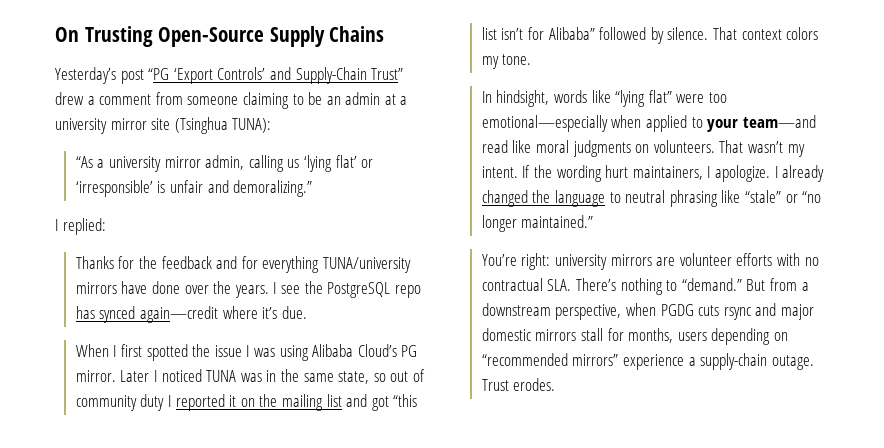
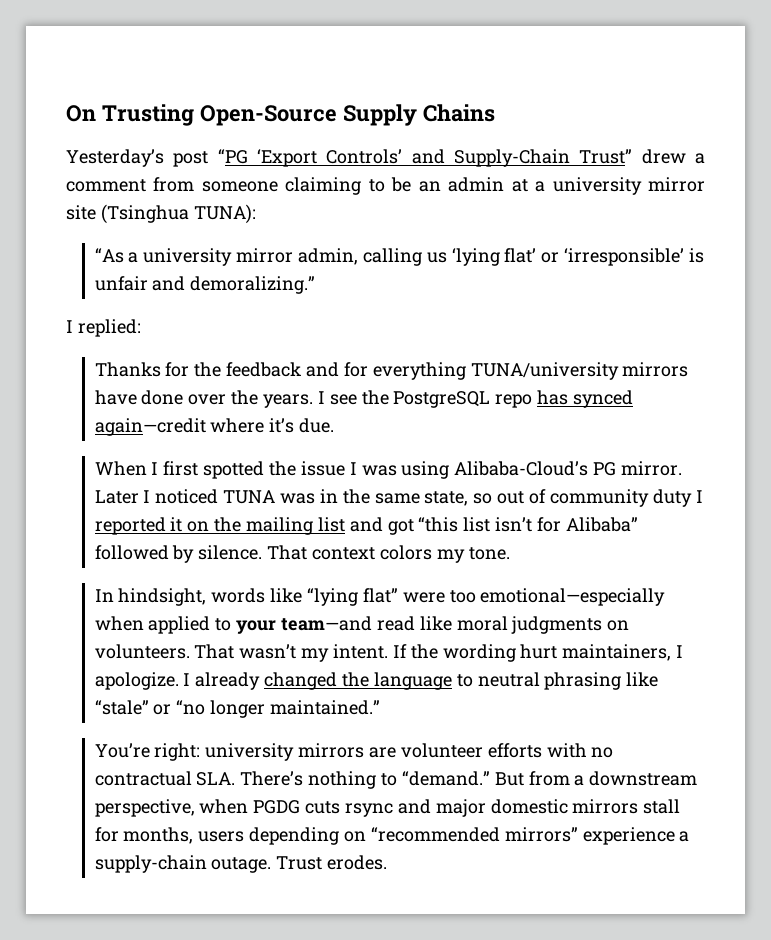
- When I first spotted the issue I was using Alibaba Cloud’s PG mirror.
+ When I first spotted the issue I was using Alibaba-Cloud’s PG mirror.

